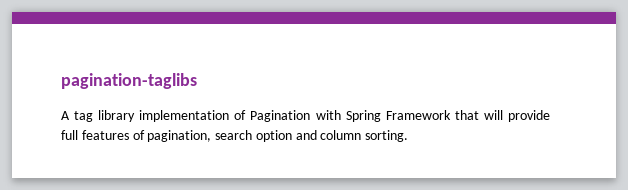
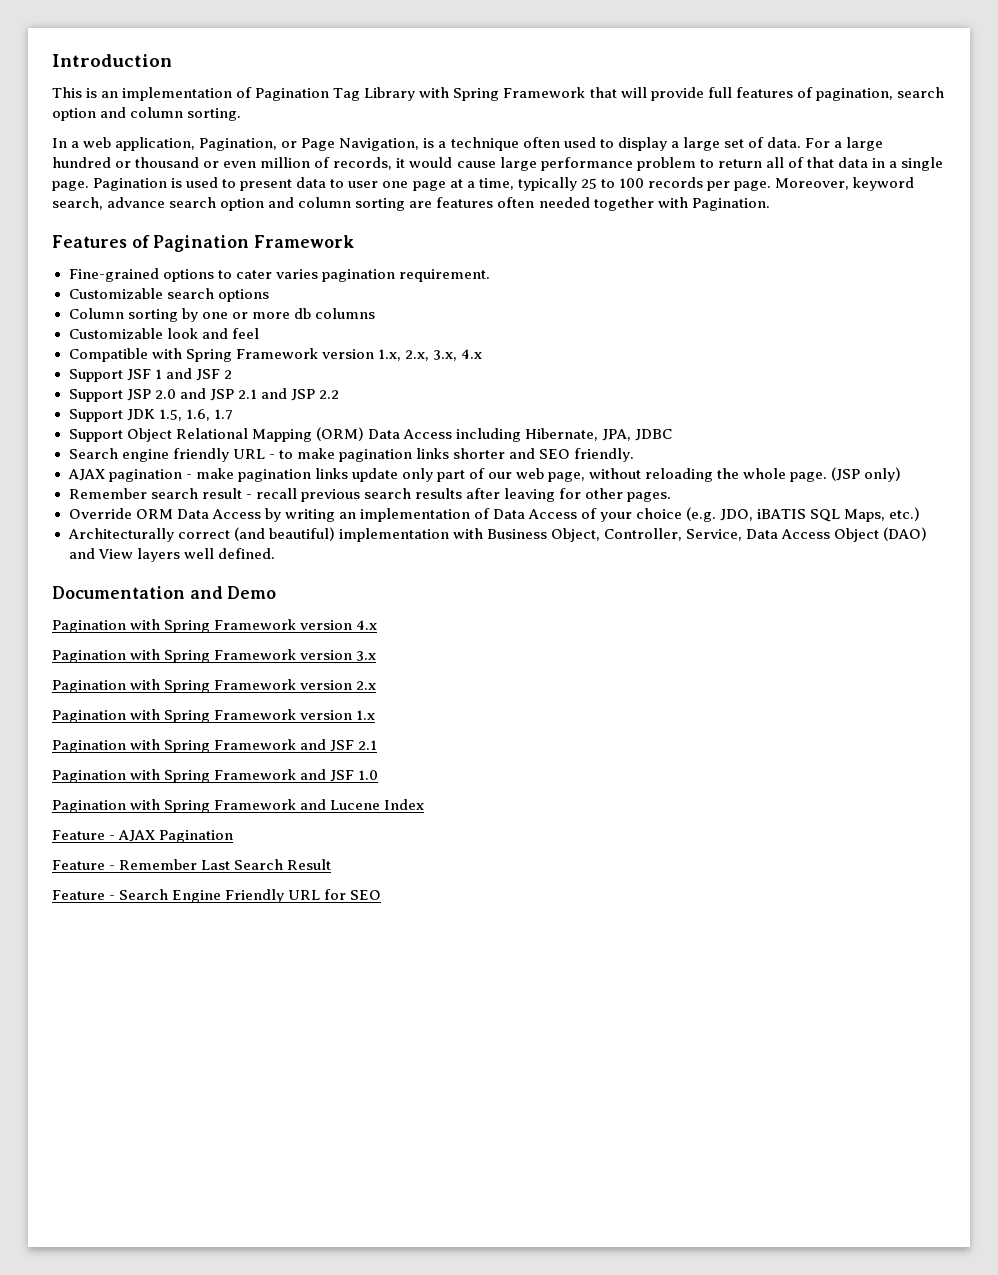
- pagination-taglibs
- A tag library implementation of Pagination with Spring Framework that will provide full features of pagination, search option and column sorting.
+ Introduction
+ This is an implementation of Pagination Tag Library with Spring Framework that will provide full features of pagination, search option and column sorting.
+ In a web application, Pagination, or Page Navigation, is a technique often used to display a large set of data. For a large hundred or thousand or even million of records, it would cause large performance problem to return all of that data in a single page. Pagination is used to present data to user one page at a time, typically 25 to 100 records per page. Moreover, keyword search, advance search option and column sorting are features often needed together with Pagination.
+ Features of Pagination Framework
+ Fine-grained options to cater varies pagination requirement.
+ Customizable search options
+ Column sorting by one or more db columns
+ Customizable look and feel
+ Compatible with Spring Framework version 1.x, 2.x, 3.x, 4.x
+ Support JSF 1 and JSF 2
+ Support JSP 2.0 and JSP 2.1 and JSP 2.2
+ Support JDK 1.5, 1.6, 1.7
+ Support Object Relational Mapping (ORM) Data Access including Hibernate, JPA, JDBC
+ Search engine friendly URL - to make pagination links shorter and SEO friendly.
+ AJAX pagination - make pagination links update only part of our web page, without reloading the whole page. (JSP only)
+ Remember search result - recall previous search results after leaving for other pages.
+ Override ORM Data Access by writing an implementation of Data Access of your choice (e.g. JDO, iBATIS SQL Maps, etc.)
+ Architecturally correct (and beautiful) implementation with Business Object, Controller, Service, Data Access Object (DAO) and View layers well defined.
+ Documentation and Demo
+ Pagination with Spring Framework version 4.x
+ Pagination with Spring Framework version 3.x
+ Pagination with Spring Framework version 2.x
+ Pagination with Spring Framework version 1.x
+ Pagination with Spring Framework and JSF 2.1
+ Pagination with Spring Framework and JSF 1.0
+ Pagination with Spring Framework and Lucene Index
+ Feature - AJAX Pagination
+ Feature - Remember Last Search Result
+ Feature - Search Engine Friendly URL for SEO

